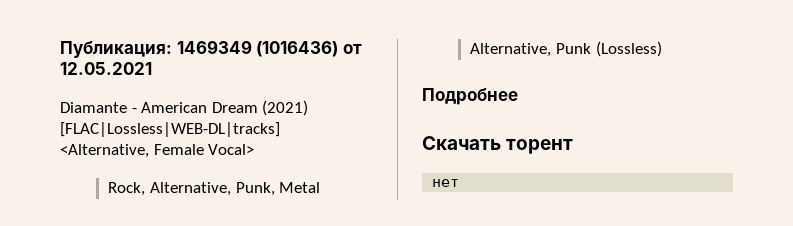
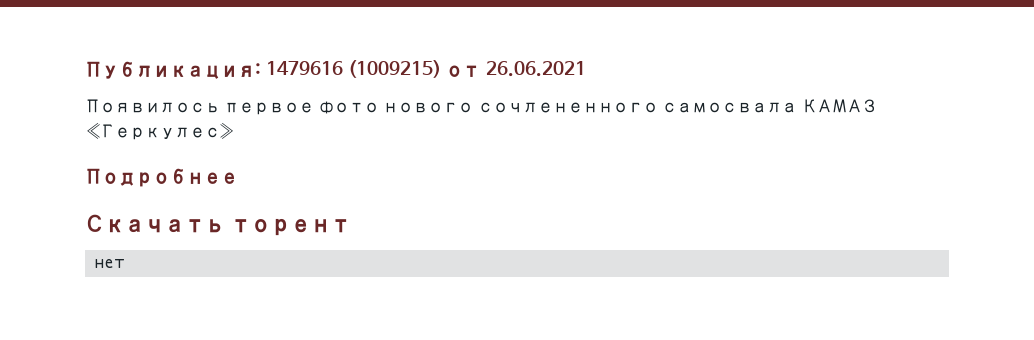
- Публикация: 1469349 (1016436) от 12.05.2021
- Diamante - American Dream (2021) [FLAC|Lossless|WEB-DL|tracks] <Alternative, Female Vocal>
- Rock, Alternative, Punk, Metal Alternative, Punk (Lossless)
+ Публикация: 1479616 (1009215) от 26.06.2021
+ Появилось первое фото нового сочлененного самосвала КАМАЗ «Геркулес»

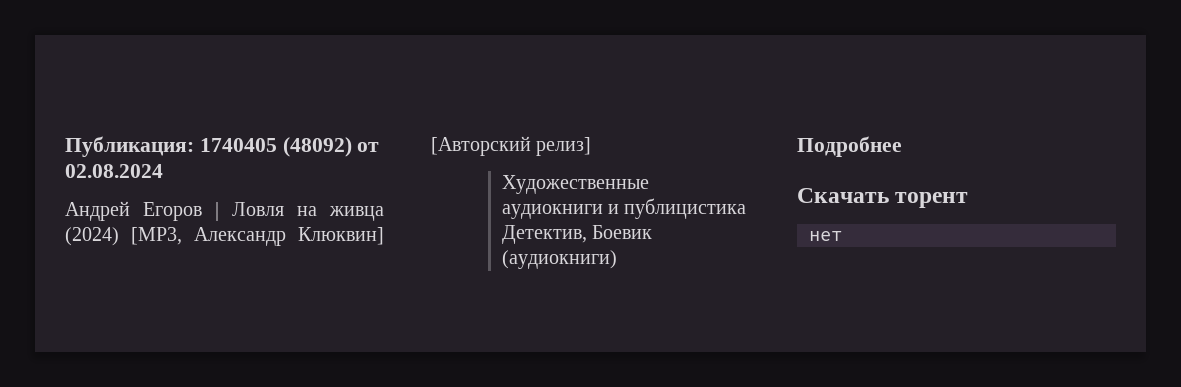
- Публикация: 1479616 (1009215) от 26.06.2021
- Появилось первое фото нового сочлененного самосвала КАМАЗ «Геркулес»
+ Публикация: 1740405 (48092) от 02.08.2024
+ Андрей Егоров | Ловля на живца (2024) [MP3, Александр Клюквин] [Авторский релиз]
+ Художественные аудиокниги и публицистика Детектив, Боевик (аудиокниги)

